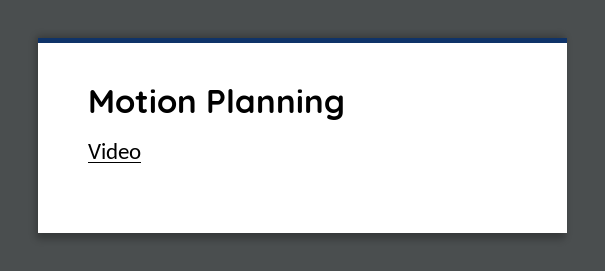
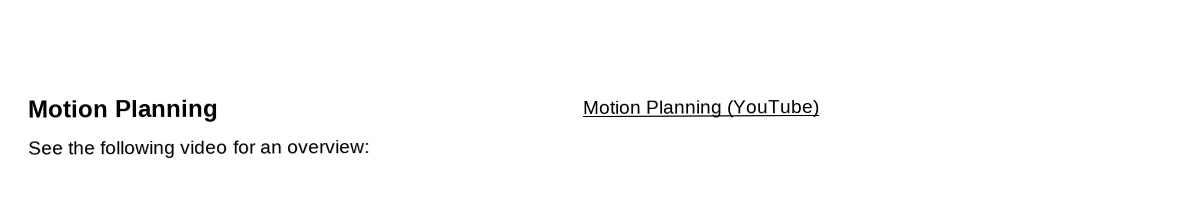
- Video
+ See the following video for an overview:
+ Motion Planning (YouTube)

